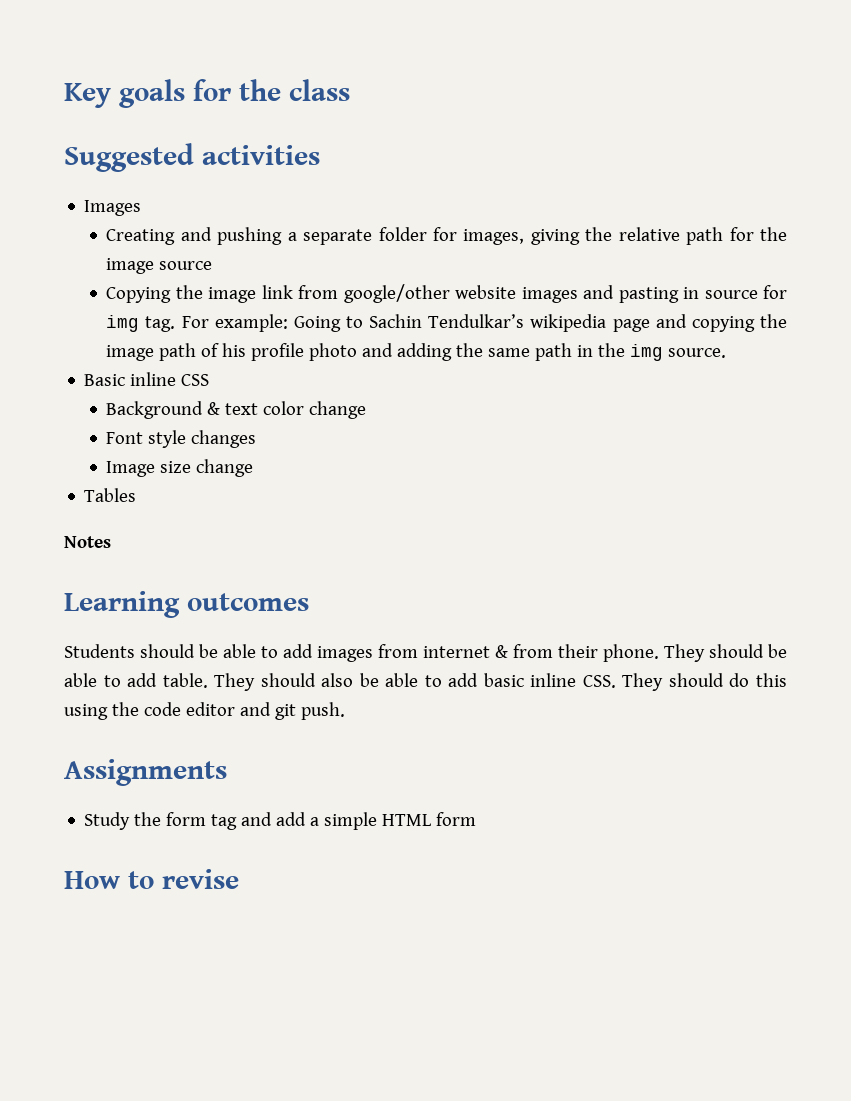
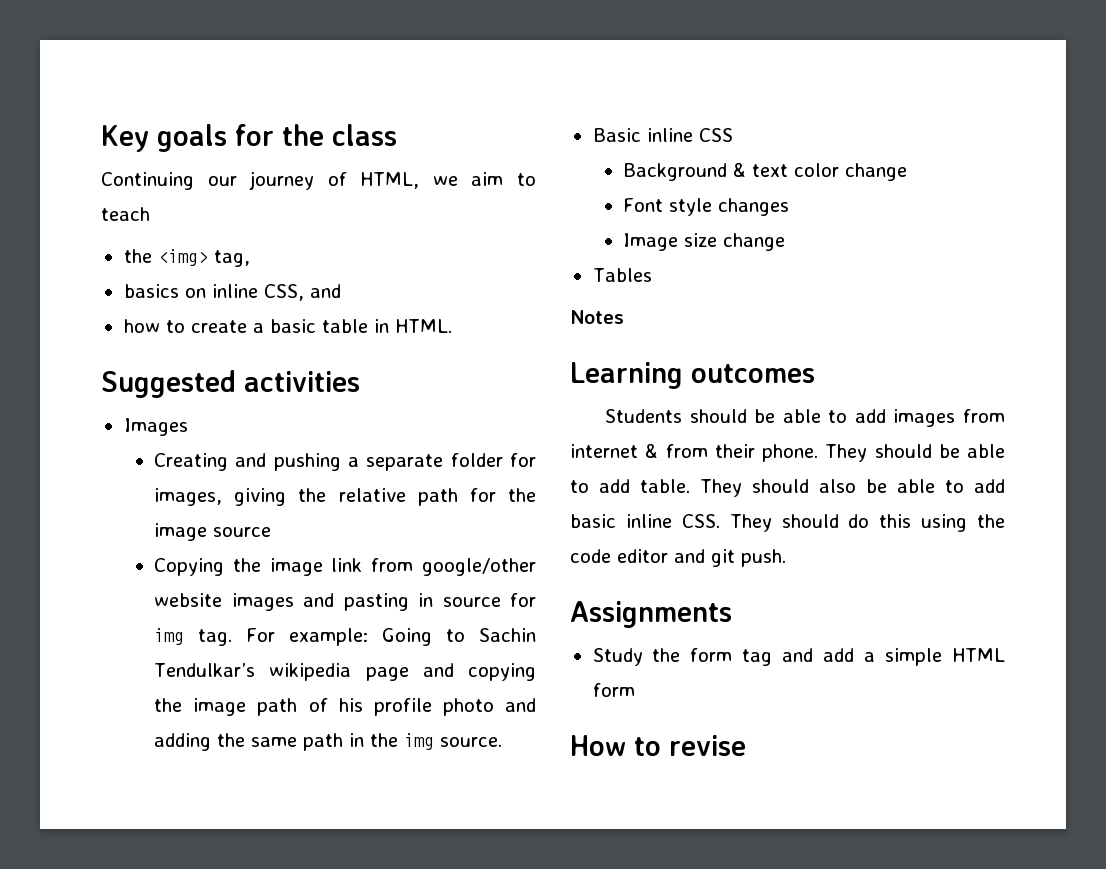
+ Continuing our journey of HTML, we aim to teach
+ the <img> tag,
+ basics on inline CSS, and
+ how to create a basic table in HTML.

